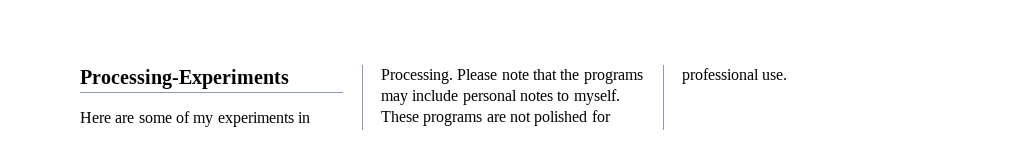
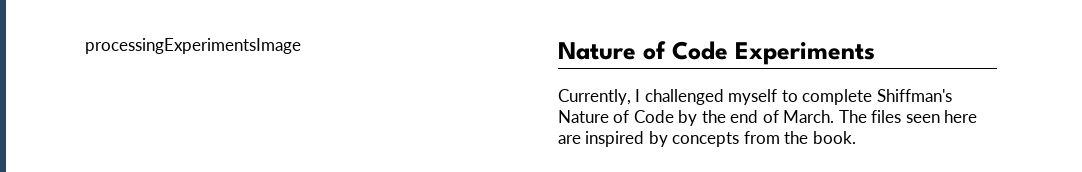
- Processing-Experiments
- Here are some of my experiments in Processing. Please note that the programs may include personal notes to myself. These programs are not polished for professional use.
+ processingExperimentsImage
+ Nature of Code Experiments
+ Currently, I challenged myself to complete Shiffman's Nature of Code by the end of March. The files seen here are inspired by concepts from the book.

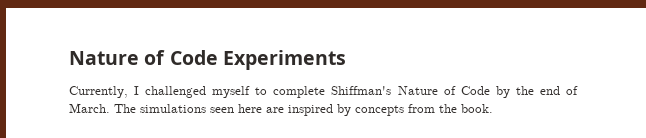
- processingExperimentsImage
- The files seen here are inspired by concepts from the book.
+ The simulations seen here are inspired by concepts from the book.

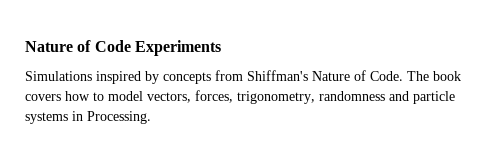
- Currently, I challenged myself to complete Shiffman's Nature of Code by the end of March. The simulations seen here are inspired by concepts from the book.
+ Simulations inspired by concepts from Shiffman's Nature of Code. The book covers how to model vectors, forces, trigonometry, randomness and particle systems in Processing.

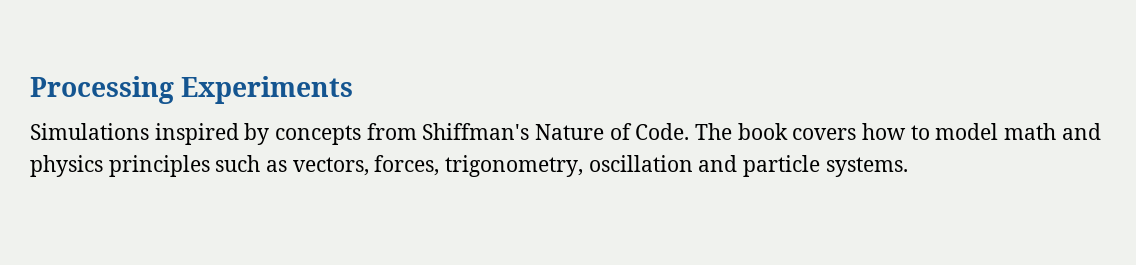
- Nature of Code Experiments
+ Processing Experiments
- The book covers how to model vectors, forces, trigonometry, randomness and particle systems in Processing.
+ The book covers how to model math and physics principles such as vectors, forces, trigonometry, oscillation and particle systems.

